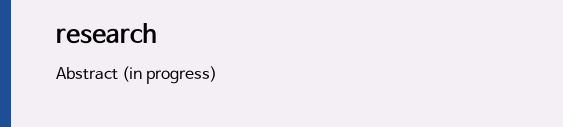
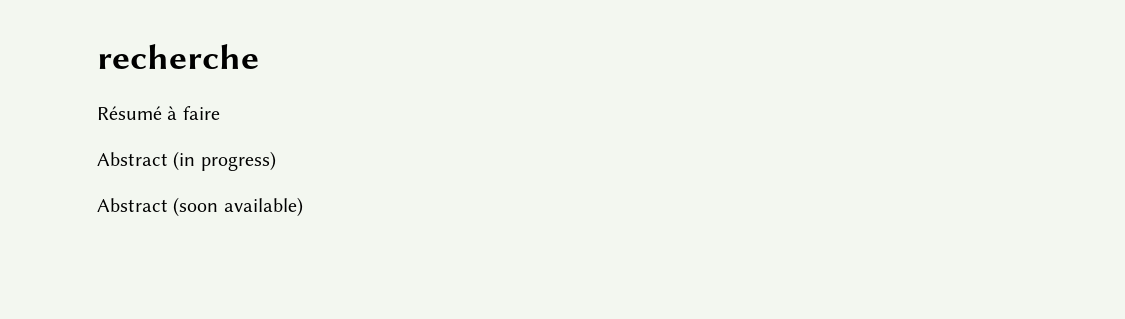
- research
+ recherche
+ Résumé à faire
+ Abstract (soon available)

